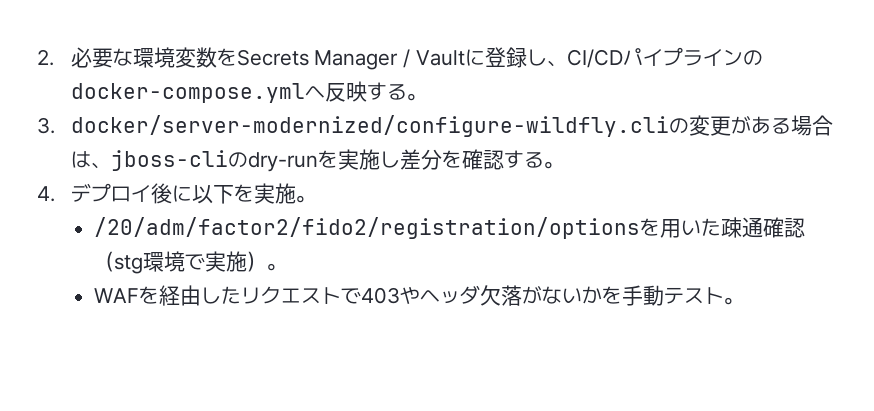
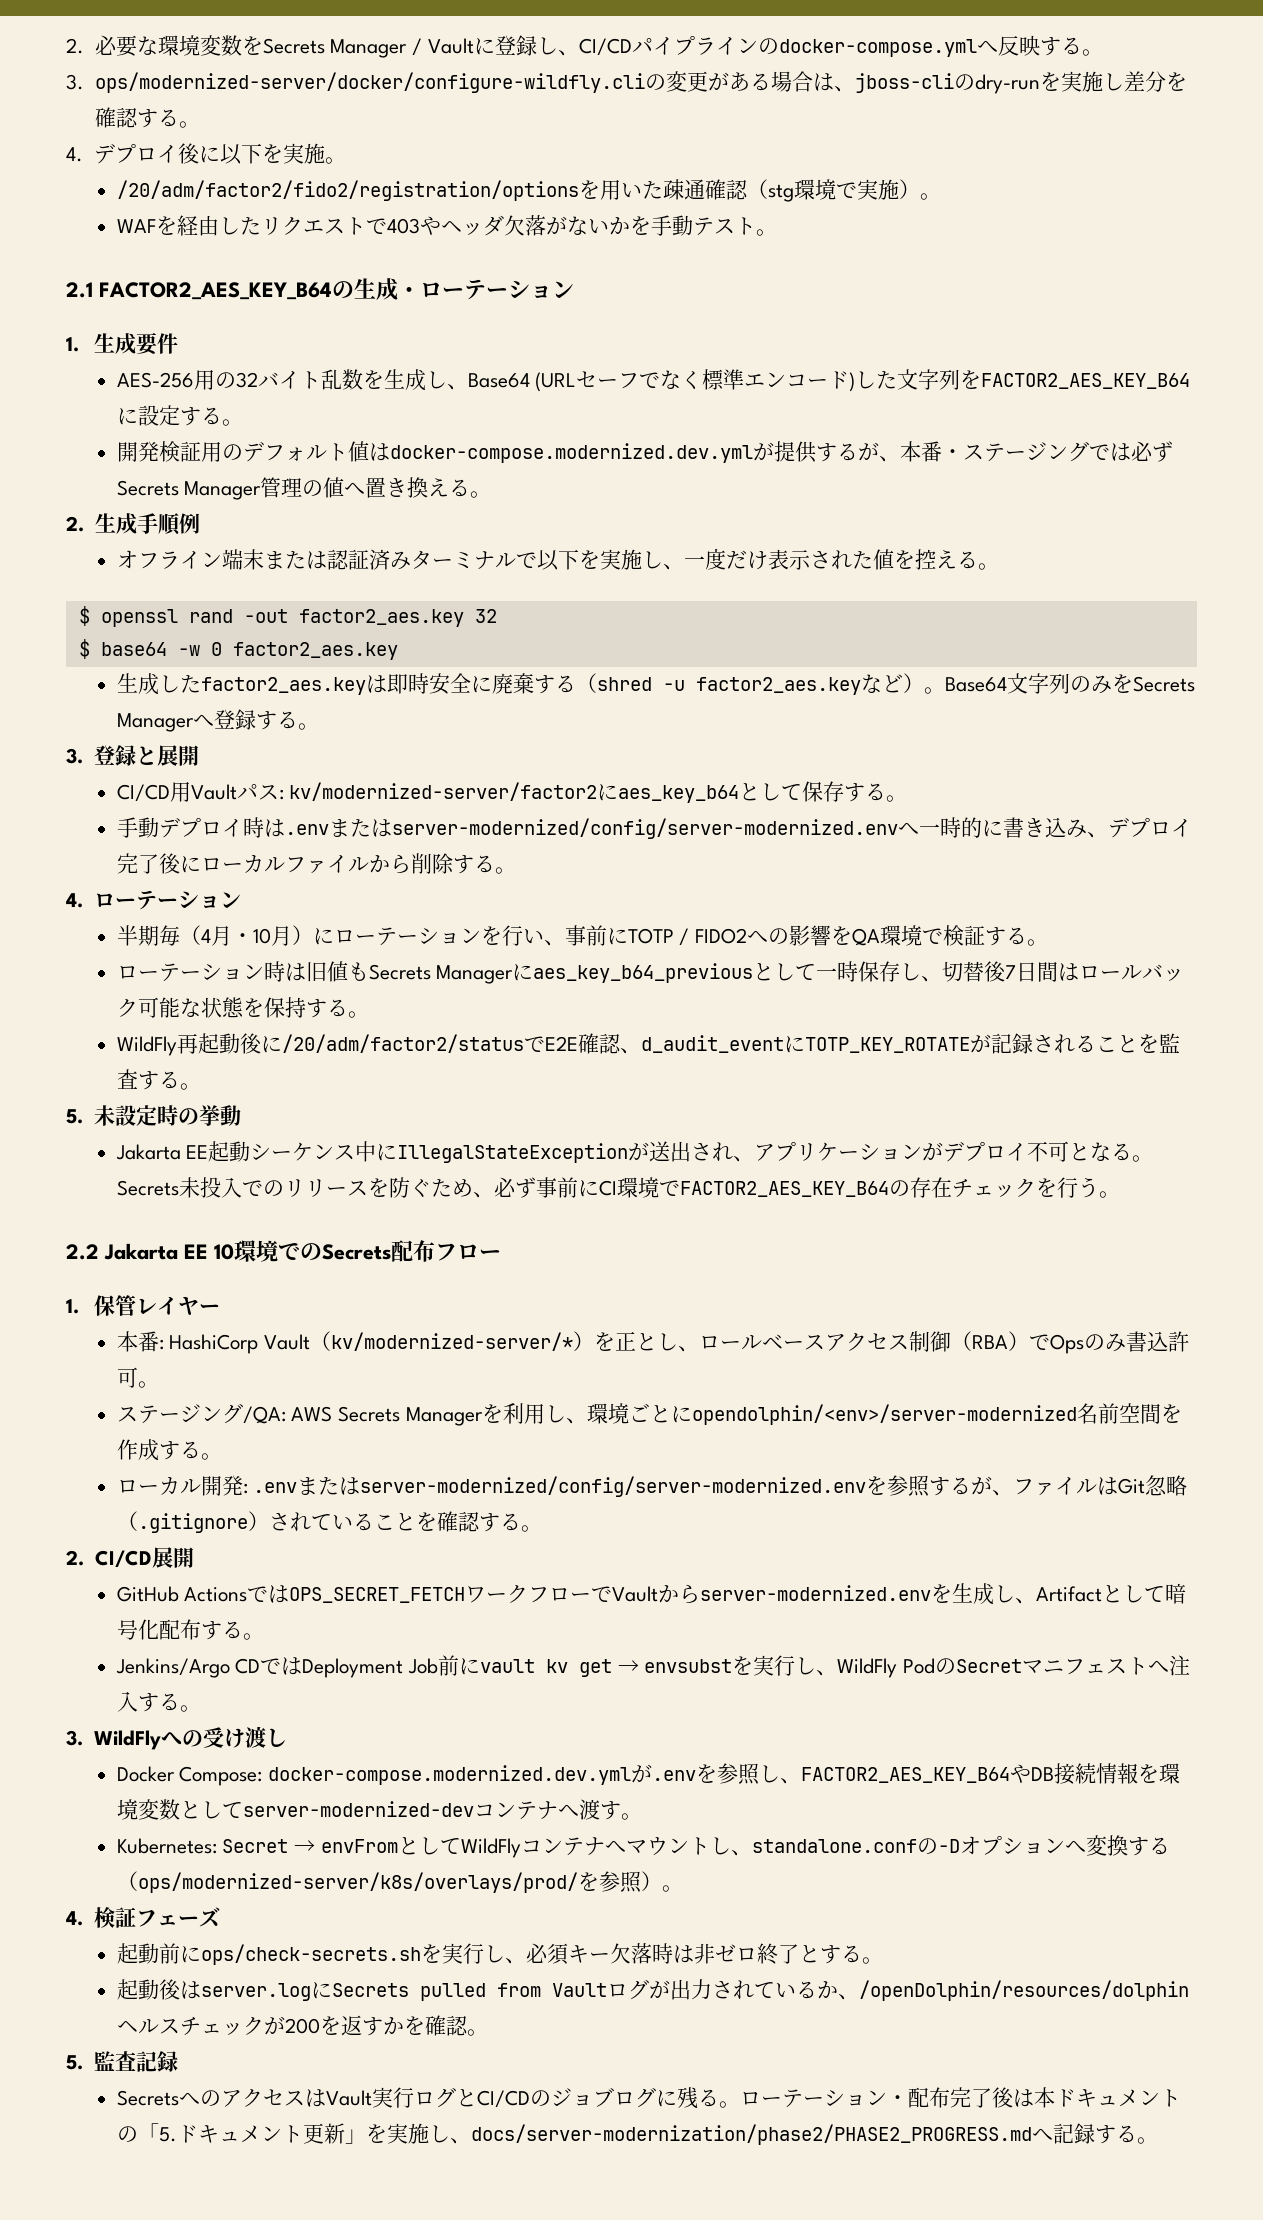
- 3. docker/server-modernized/configure-wildfly.cliの変更がある場合は、jboss-cliのdry-runを実施し差分を確認する。
+ 3. ops/modernized-server/docker/configure-wildfly.cliの変更がある場合は、jboss-cliのdry-runを実施し差分を確認する。
+ 2.1 FACTOR2_AES_KEY_B64の生成・ローテーション
+ 1.生成要件
+ AES-256用の32バイト乱数を生成し、Base64 (URLセーフでなく標準エンコード)した文字列をFACTOR2_AES_KEY_B64に設定する。
+ 開発検証用のデフォルト値はdocker-compose.modernized.dev.ymlが提供するが、本番・ステージングでは必ずSecrets Manager管理の値へ置き換える。
+ 2.生成手順例
+ オフライン端末または認証済みターミナルで以下を実施し、一度だけ表示された値を控える。
+ $ openssl rand -out factor2_aes.key 32
+ $ base64 -w 0 factor2_aes.key
+ 生成したfactor2_aes.keyは即時安全に廃棄する（shred -u factor2_aes.keyなど）。Base64文字列のみをSecrets Managerへ登録する。
+ 3.登録と展開
+ CI/CD用Vaultパス: kv/modernized-server/factor2にaes_key_b64として保存する。
+ 手動デプロイ時は.envまたはserver-modernized/config/server-modernized.envへ一時的に書き込み、デプロイ完了後にローカルファイルから削除する。
+ 4.ローテーション
+ 半期毎（4月・10月）にローテーションを行い、事前にTOTP / FIDO2への影響をQA環境で検証する。
+ ローテーション時は旧値もSecrets Managerにaes_key_b64_previousとして一時保存し、切替後7日間はロールバック可能な状態を保持する。
+ WildFly再起動後に/20/adm/factor2/statusでE2E確認、d_audit_eventにTOTP_KEY_ROTATEが記録されることを監査する。
+ 5.未設定時の挙動
+ Jakarta EE起動シーケンス中にIllegalStateExceptionが送出され、アプリケーションがデプロイ不可となる。Secrets未投入でのリリースを防ぐため、必ず事前にCI環境でFACTOR2_AES_KEY_B64の存在チェックを行う。
+ 2.2 Jakarta EE 10環境でのSecrets配布フロー
+ 1.保管レイヤー
+ 本番: HashiCorp Vault（kv/modernized-server/*）を正とし、ロールベースアクセス制御（RBA）でOpsのみ書込許可。
+ ステージング/QA: AWS Secrets Managerを利用し、環境ごとにopendolphin/<env>/server-modernized名前空間を作成する。
+ ローカル開発: .envまたはserver-modernized/config/server-modernized.envを参照するが、ファイルはGit忽略（.gitignore）されていることを確認する。
+ 2. CI/CD展開
+ GitHub ActionsではOPS_SECRET_FETCHワークフローでVaultからserver-modernized.envを生成し、Artifactとして暗号化配布する。
+ Jenkins/Argo CDではDeployment Job前にvault kv get → envsubstを実行し、WildFly PodのSecretマニフェストへ注入する。
+ 3. WildFlyへの受け渡し
+ Docker Compose: docker-compose.modernized.dev.ymlが.envを参照し、FACTOR2_AES_KEY_B64やDB接続情報を環境変数としてserver-modernized-devコンテナへ渡す。
+ Kubernetes: Secret → envFromとしてWildFlyコンテナへマウントし、standalone.confの-Dオプションへ変換する（ops/modernized-server/k8s/overlays/prod/を参照）。
+ 4.検証フェーズ
+ 起動前にops/check-secrets.shを実行し、必須キー欠落時は非ゼロ終了とする。
+ 起動後はserver.logにSecrets pulled from Vaultログが出力されているか、/openDolphin/resources/dolphinヘルスチェックが200を返すかを確認。
+ 5.監査記録
+ SecretsへのアクセスはVault実行ログとCI/CDのジョブログに残る。ローテーション・配布完了後は本ドキュメントの「5.ドキュメント更新」を実施し、docs/server-modernization/phase2/PHASE2_PROGRESS.mdへ記録する。

